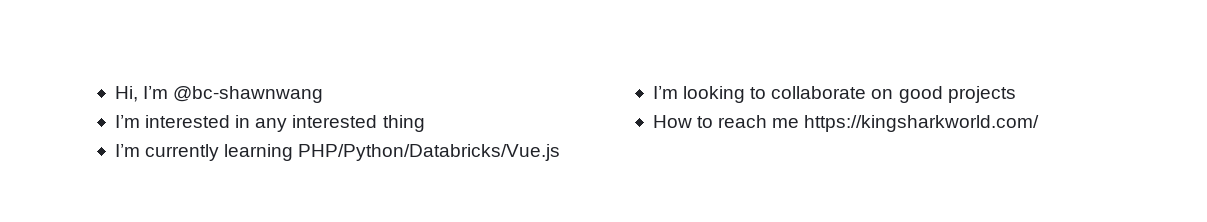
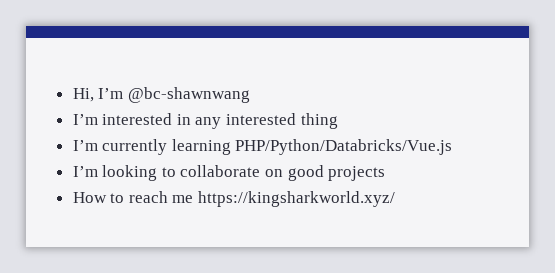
- How to reach me https://kingsharkworld.com/
+ How to reach me https://kingsharkworld.xyz/

